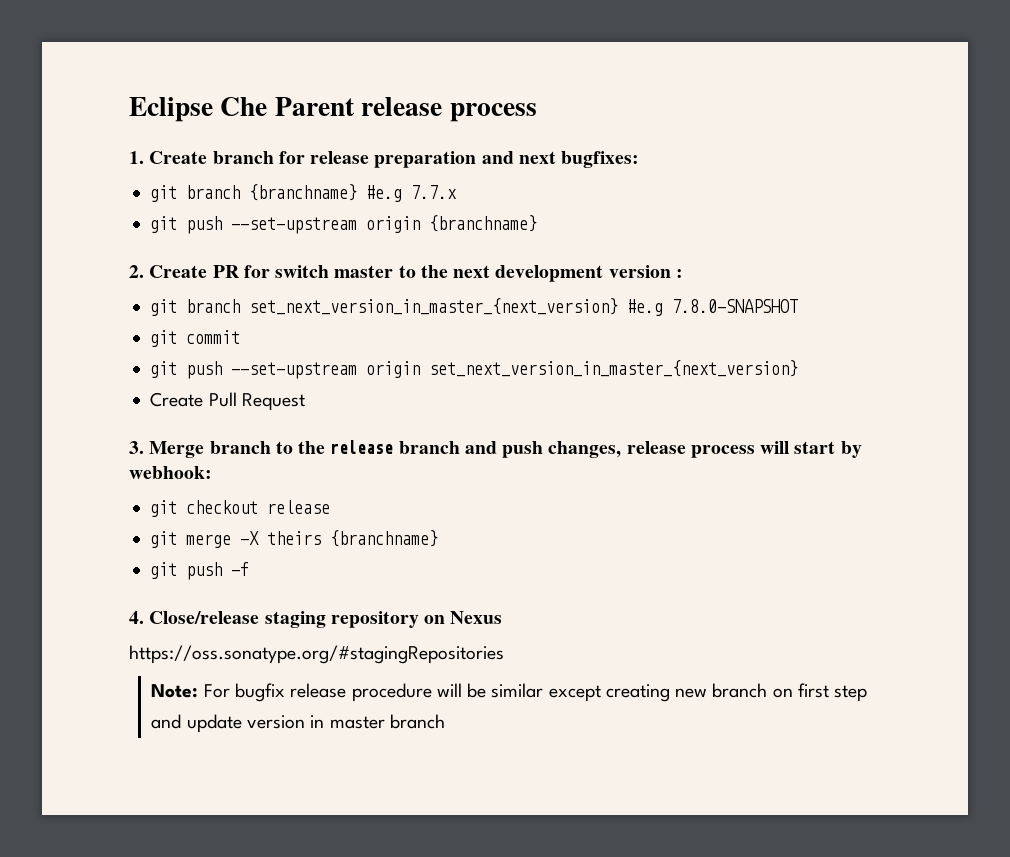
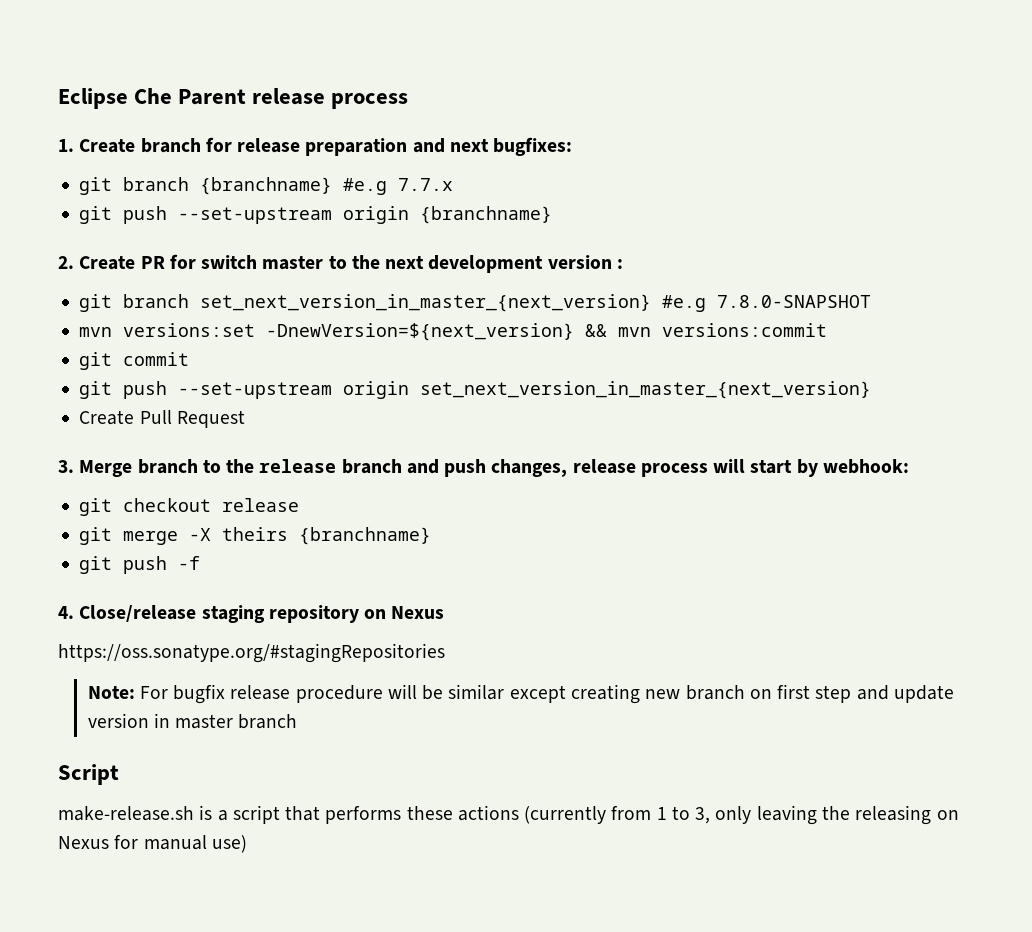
+ mvn versions:set -DnewVersion=${next_version} && mvn versions:commit
+ Script
+ make-release.sh is a script that performs these actions (currently from 1 to 3, only leaving the releasing on Nexus for manual use)

